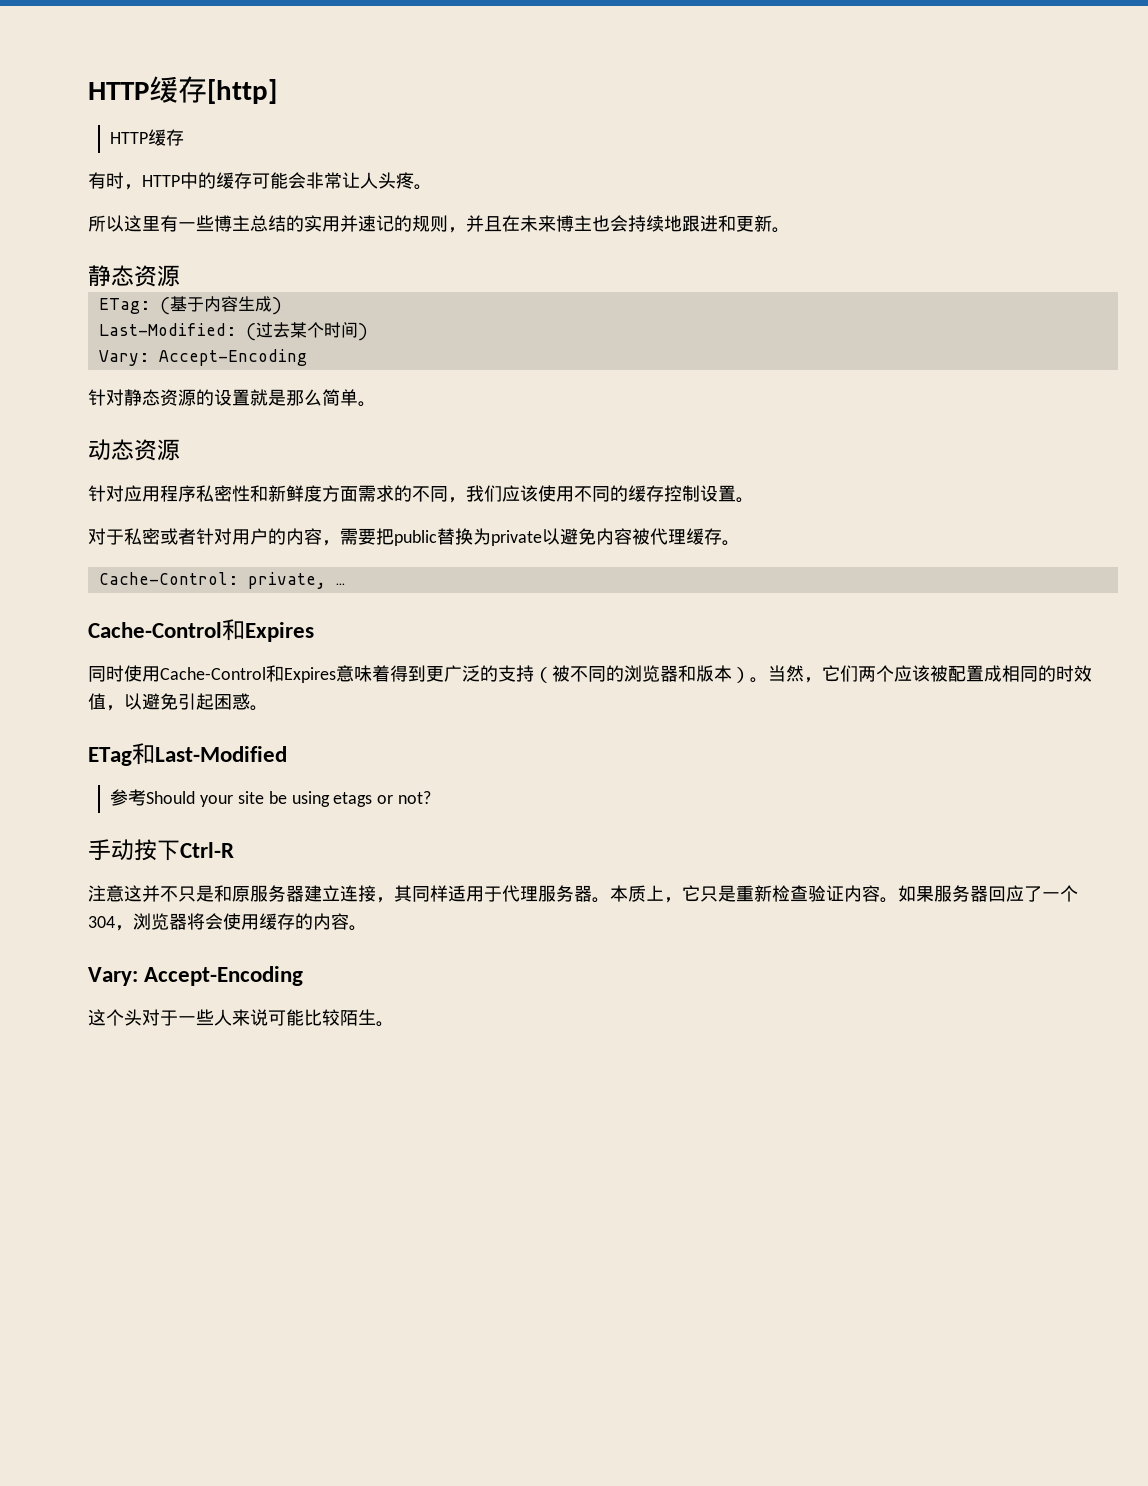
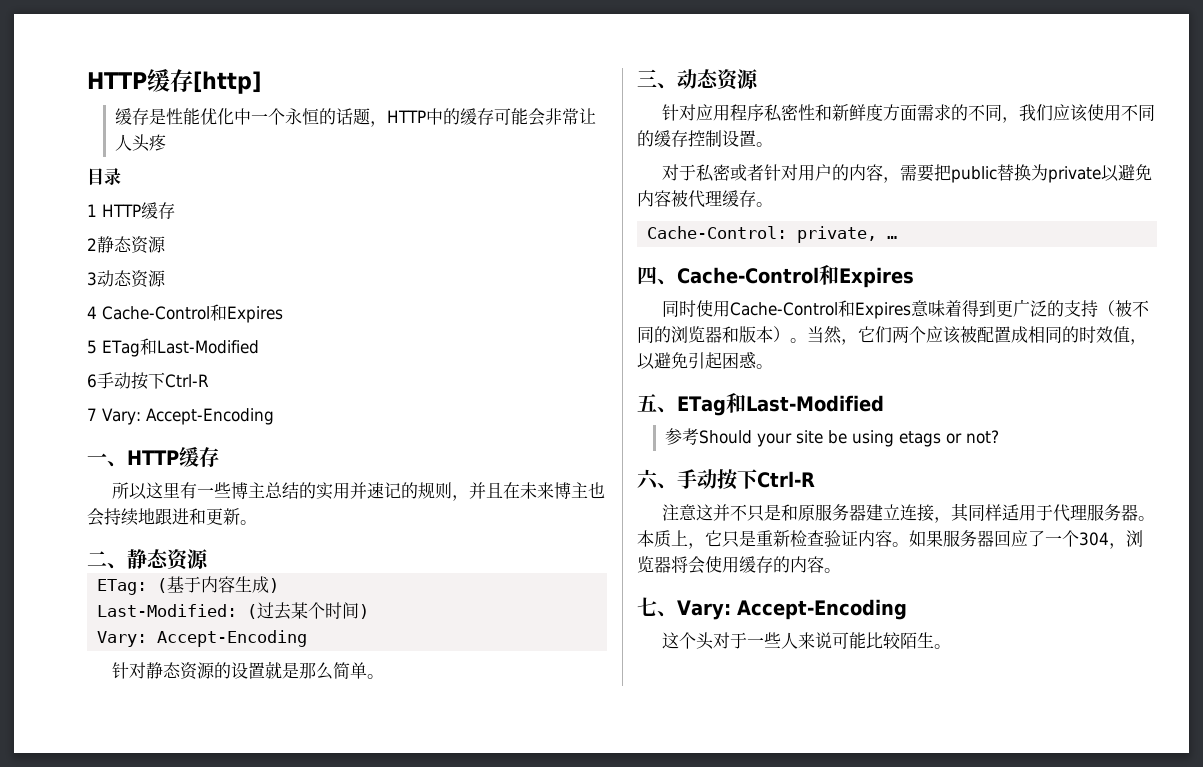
  HTTP缓存[http]
- HTTP缓存
- 有时，HTTP中的缓存可能会非常让人头疼。
+ 缓存是性能优化中一个永恒的话题，HTTP中的缓存可能会非常让人头疼
+ 目录
+ 1 HTTP缓存
+ 2静态资源
+ 3动态资源
+ 4 Cache-Control和Expires
+ 5 ETag和Last-Modified
+ 6手动按下Ctrl-R
+ 7 Vary: Accept-Encoding
+ 一、HTTP缓存
  所以这里有一些博主总结的实用并速记的规则，并且在未来博主也会持续地跟进和更新。
- 静态资源
+ 二、静态资源
- 动态资源
+ 三、动态资源
  Cache-Control: private, …
- Cache-Control和Expires
+ 四、Cache-Control和Expires
- ETag和Last-Modified
+ 五、ETag和Last-Modified
- 手动按下Ctrl-R
+ 六、手动按下Ctrl-R
  如果服务器回应了一个304，浏览器将会使用缓存的内容。
- Vary: Accept-Encoding
+ 七、Vary: Accept-Encoding

